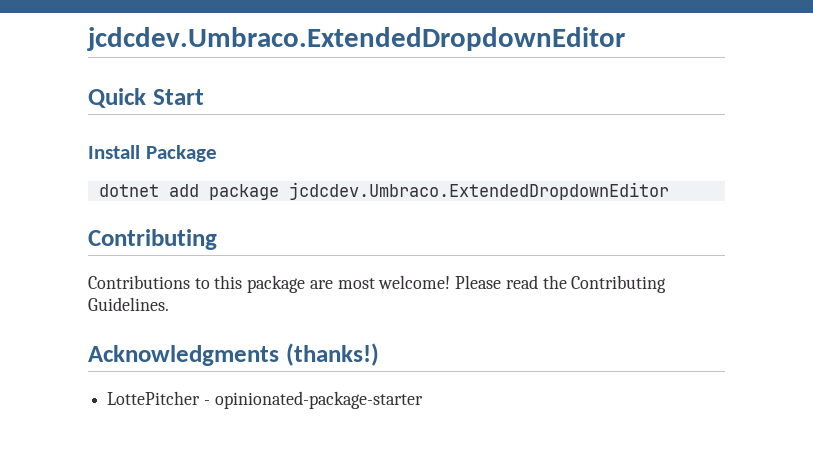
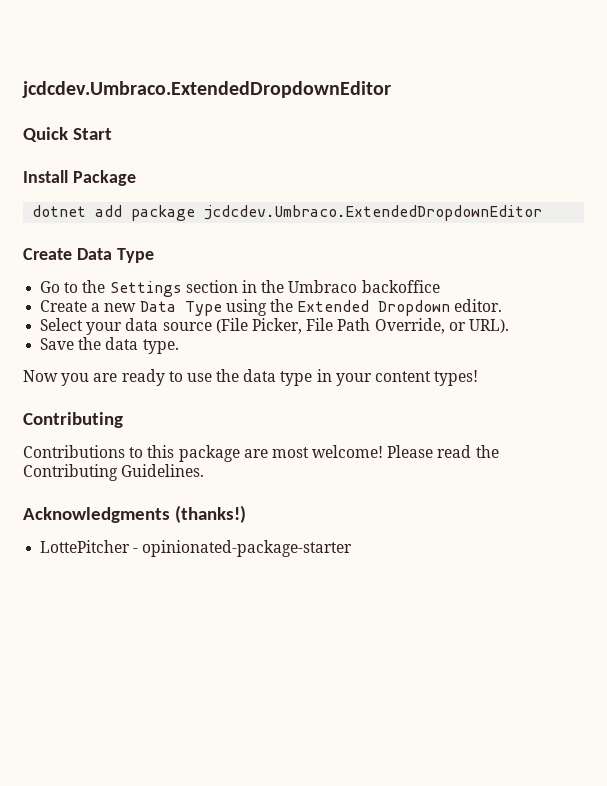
+ Create Data Type
+ Go to the Settings section in the Umbraco backoffice
+ Create a new Data Type using the Extended Dropdown editor.
+ Select your data source (File Picker, File Path Override, or URL).
+ Save the data type.
+ Now you are ready to use the data type in your content types!

